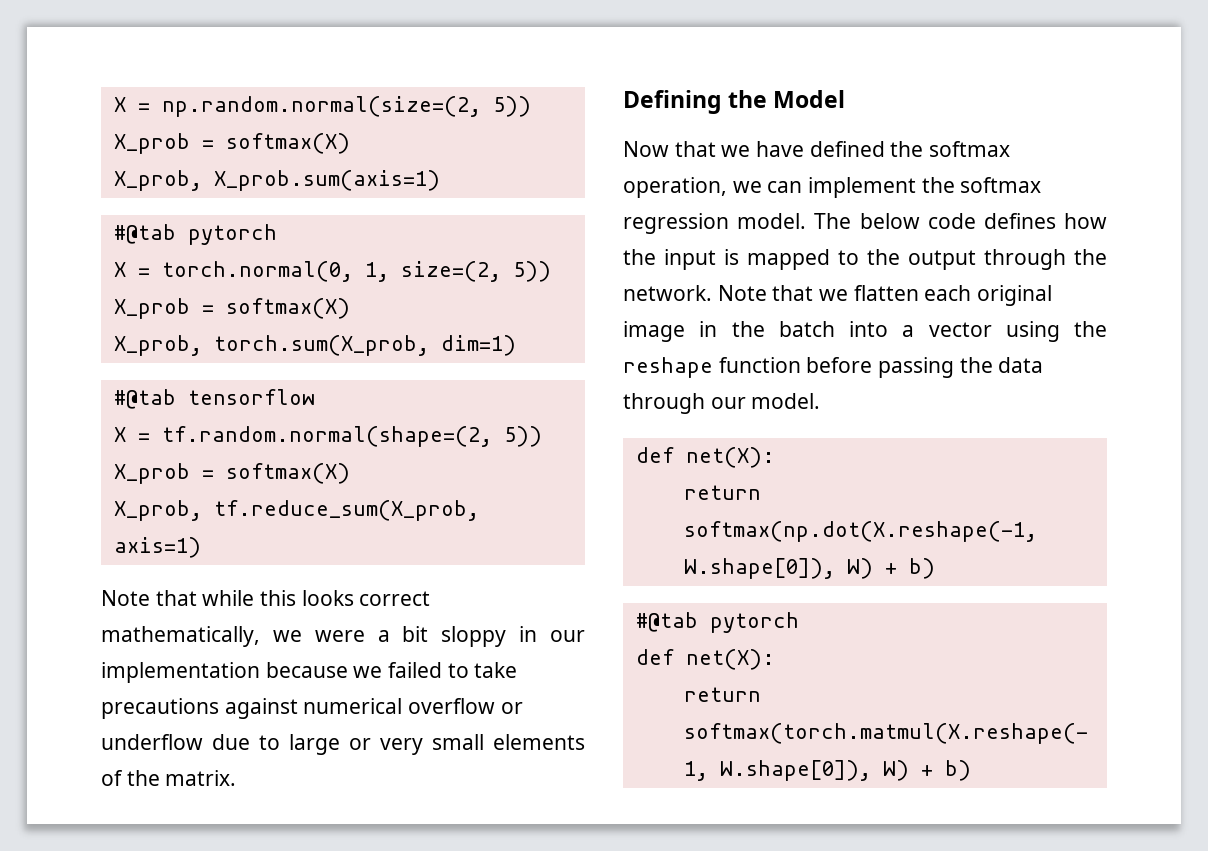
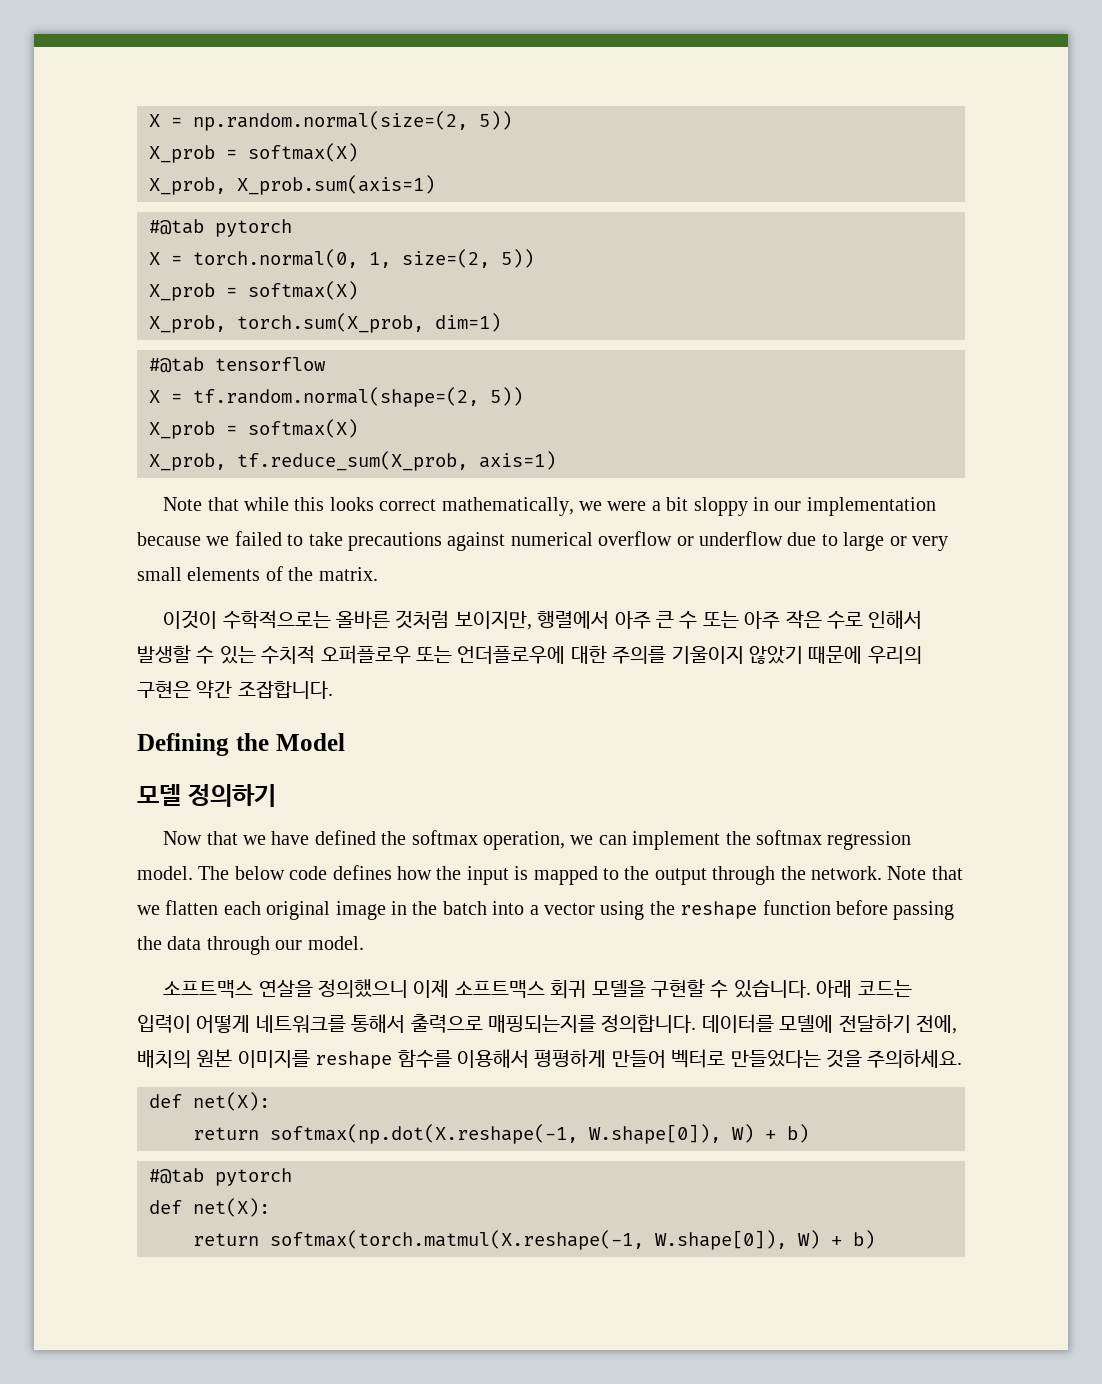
+ 이것이 수학적으로는 올바른 것처럼 보이지만, 행렬에서 아주 큰 수 또는 아주 작은 수로 인해서 발생할 수 있는 수치적 오퍼플로우 또는 언더플로우에 대한 주의를 기울이지 않았기 때문에 우리의 구현은 약간 조잡합니다.
+ 모델 정의하기
+ 소프트맥스 연살을 정의했으니 이제 소프트맥스 회귀 모델을 구현할 수 있습니다. 아래 코드는 입력이 어떻게 네트워크를 통해서 출력으로 매핑되는지를 정의합니다. 데이터를 모델에 전달하기 전에, 배치의 원본 이미지를 reshape 함수를 이용해서 평평하게 만들어 벡터로 만들었다는 것을 주의하세요.

